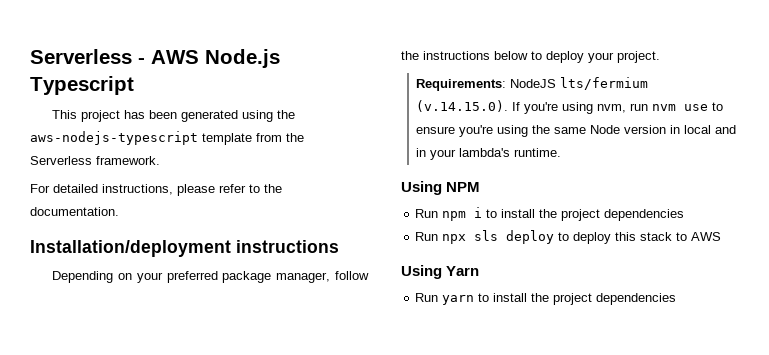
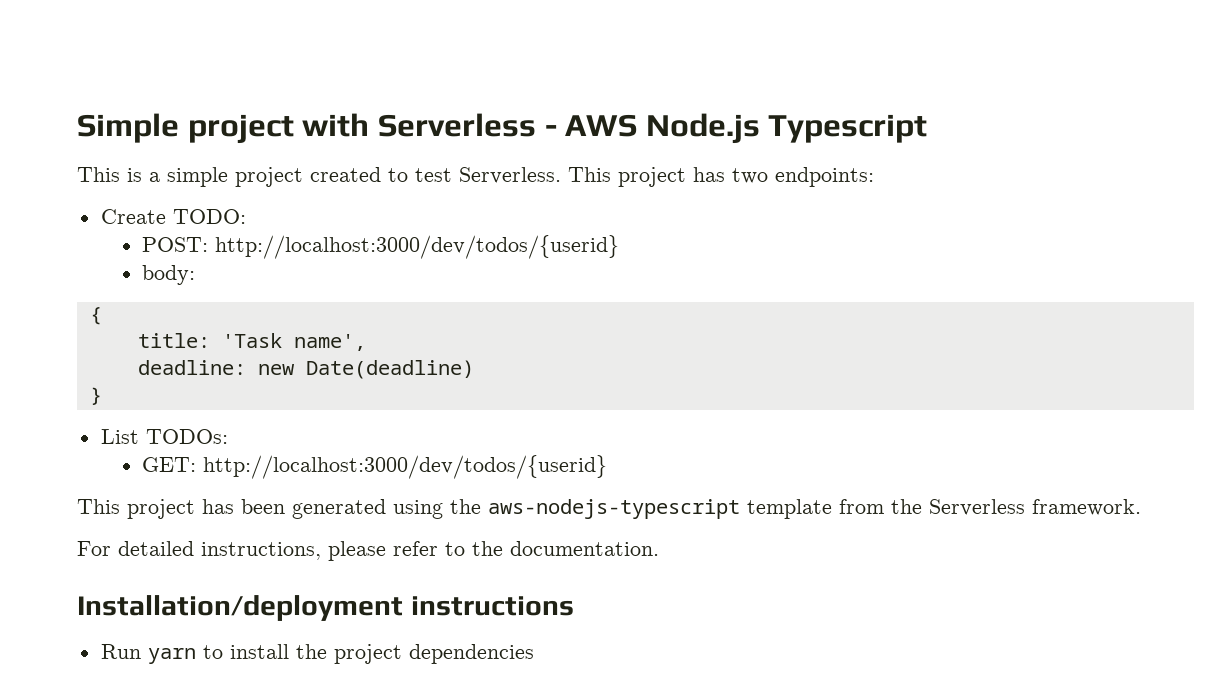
- Serverless - AWS Node.js Typescript
+ Simple project with Serverless - AWS Node.js Typescript
+ This is a simple project created to test Serverless. This project has two endpoints:
+ Create TODO:
+ POST: http://localhost:3000/dev/todos/{userid}
+ body:
+ {
+ title: 'Task name',
+ deadline: new Date(deadline)
+ }
+ List TODOs:
+ GET: http://localhost:3000/dev/todos/{userid}
- Depending on your preferred package manager, follow the instructions below to deploy your project.
- Requirements: NodeJS lts/fermium (v.14.15.0). If you're using nvm, run nvm use to ensure you're using the same Node version in local and in your lambda's runtime.
- Using NPM
- Run npm i to install the project dependencies
- Run npx sls deploy to deploy this stack to AWS
- Using Yarn

